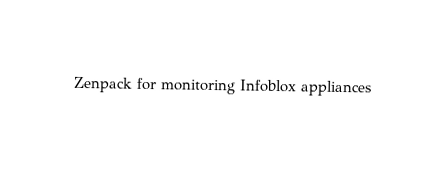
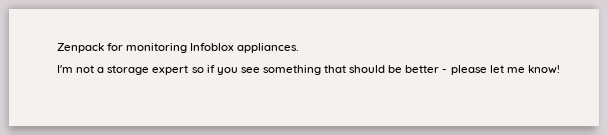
- Zenpack for monitoring Infoblox appliances
+ Zenpack for monitoring Infoblox appliances.
+ I'm not a storage expert so if you see something that should be better - please let me know!

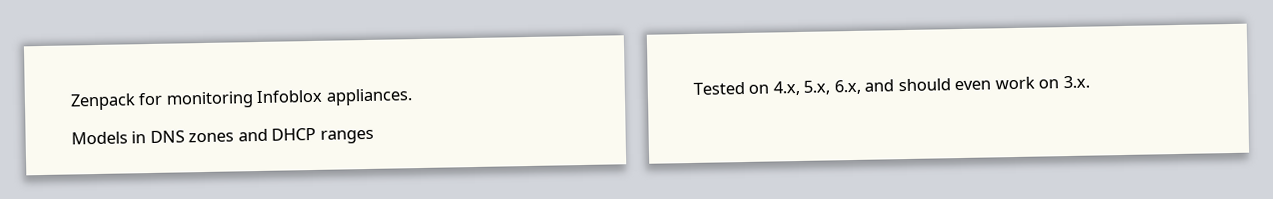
- I'm not a storage expert so if you see something that should be better - please let me know!
+ Models in DNS zones and DHCP ranges
+ Tested on 4.x, 5.x, 6.x, and should even work on 3.x.

